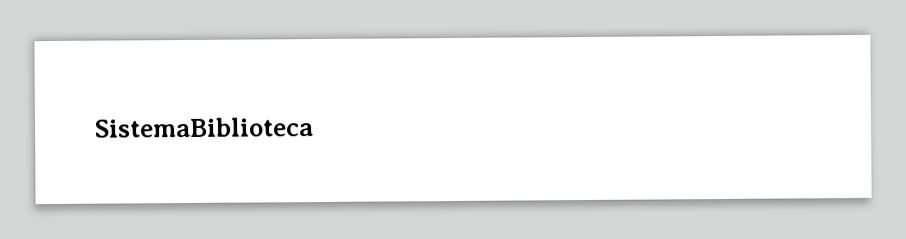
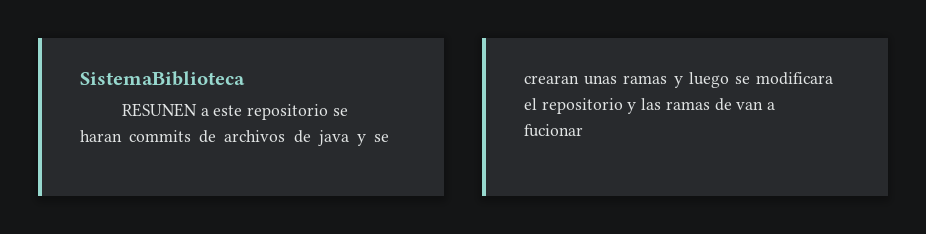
+ RESUNEN a este repositorio se haran commits de archivos de java y se crearan unas ramas y luego se modificara el repositorio y las ramas de van a fucionar

